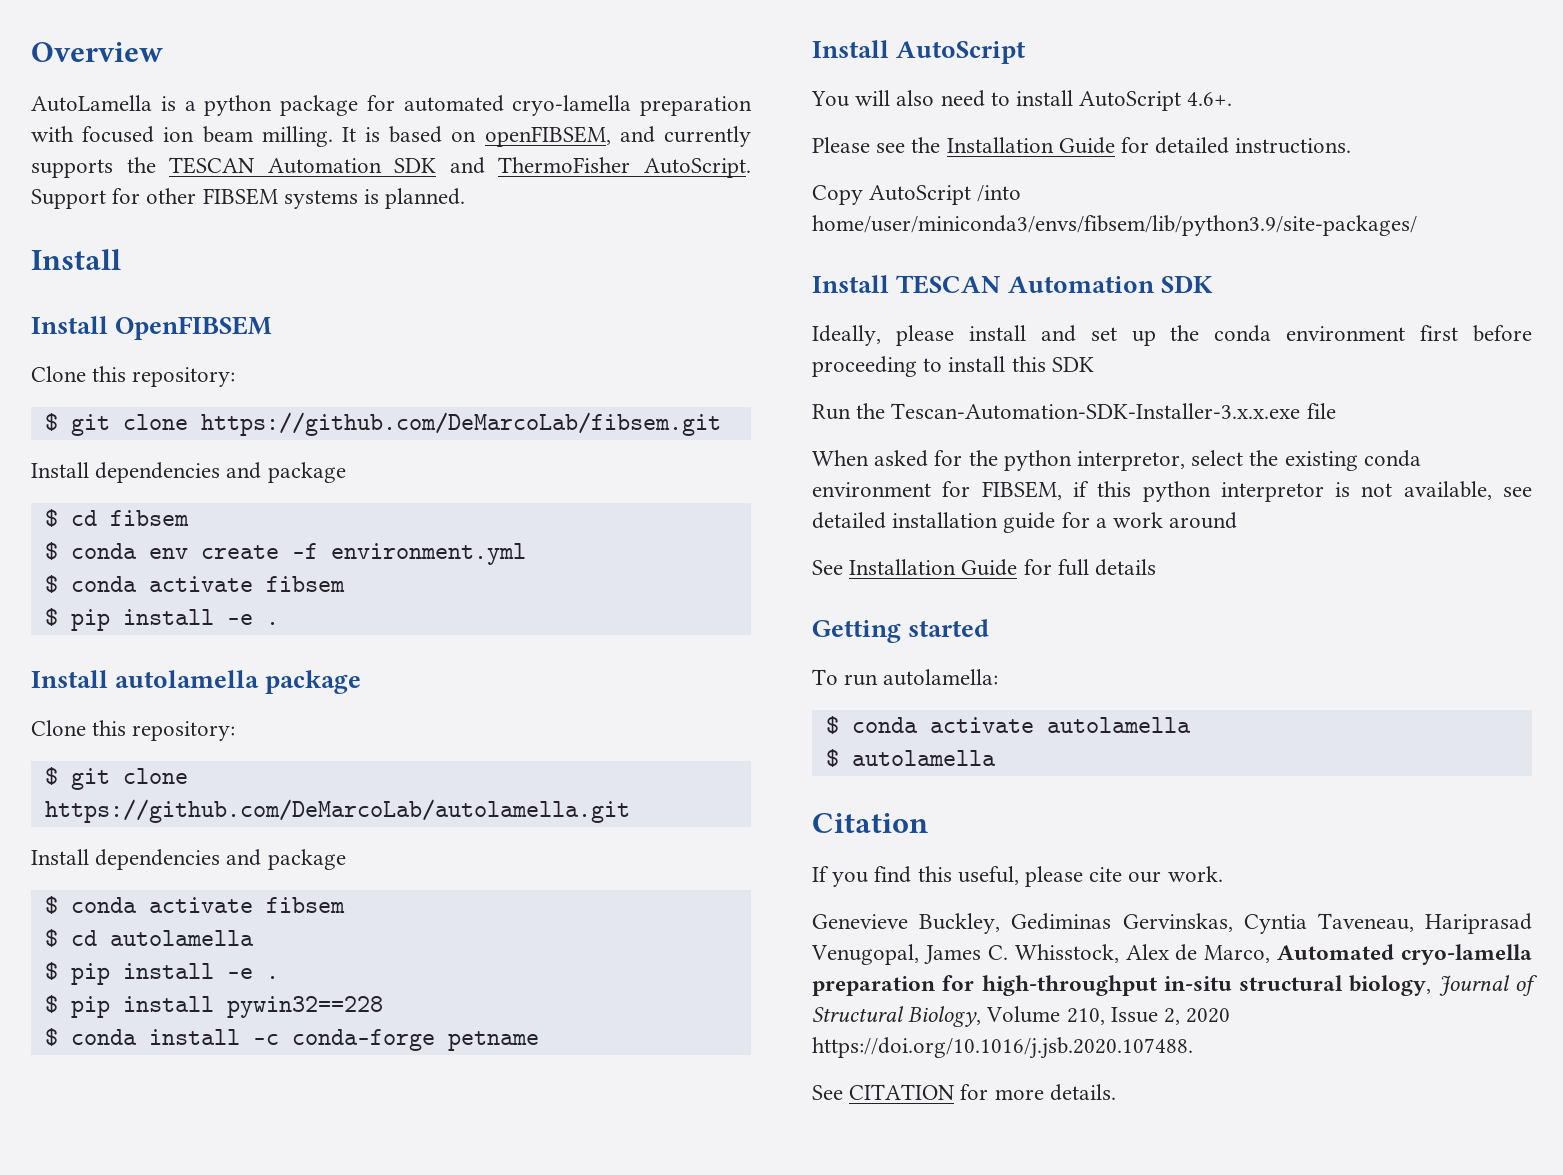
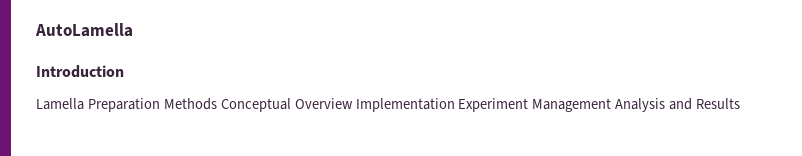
- Overview
- AutoLamella is a python package for automated cryo-lamella preparation with focused ion beam milling. It is based on openFIBSEM, and currently supports the TESCAN Automation SDK and ThermoFisher AutoScript. Support for other FIBSEM systems is planned.
- Install
- Install OpenFIBSEM
- Clone this repository:
- $ git clone https://github.com/DeMarcoLab/fibsem.git
- Install dependencies and package
- $ cd fibsem
- $ conda env create -f environment.yml
- $ conda activate fibsem
- $ pip install -e .
- Install autolamella package
- Clone this repository:
- $ git clone https://github.com/DeMarcoLab/autolamella.git
- Install dependencies and package
- $ conda activate fibsem
- $ cd autolamella
- $ pip install -e .
- $ pip install pywin32==228
- $ conda install -c conda-forge petname
- Install AutoScript
- You will also need to install AutoScript 4.6+.
- Please see the Installation Guide for detailed instructions.
- Copy AutoScript /into home/user/miniconda3/envs/fibsem/lib/python3.9/site-packages/
- Install TESCAN Automation SDK
- Ideally, please install and set up the conda environment first before proceeding to install this SDK
- Run the Tescan-Automation-SDK-Installer-3.x.x.exe file
- When asked for the python interpretor, select the existing conda environment for FIBSEM, if this python interpretor is not available, see detailed installation guide for a work around
- See Installation Guide for full details
- Getting started
- To run autolamella:
- $ conda activate autolamella
- $ autolamella
- Citation
- If you find this useful, please cite our work.
- Genevieve Buckley, Gediminas Gervinskas, Cyntia Taveneau, Hariprasad Venugopal, James C. Whisstock, Alex de Marco, Automated cryo-lamella preparation for high-throughput in-situ structural biology, Journal of Structural Biology, Volume 210, Issue 2, 2020 https://doi.org/10.1016/j.jsb.2020.107488.
- See CITATION for more details.
+ AutoLamella
+ Introduction
+ Lamella Preparation Methods Conceptual Overview Implementation Experiment Management Analysis and Results

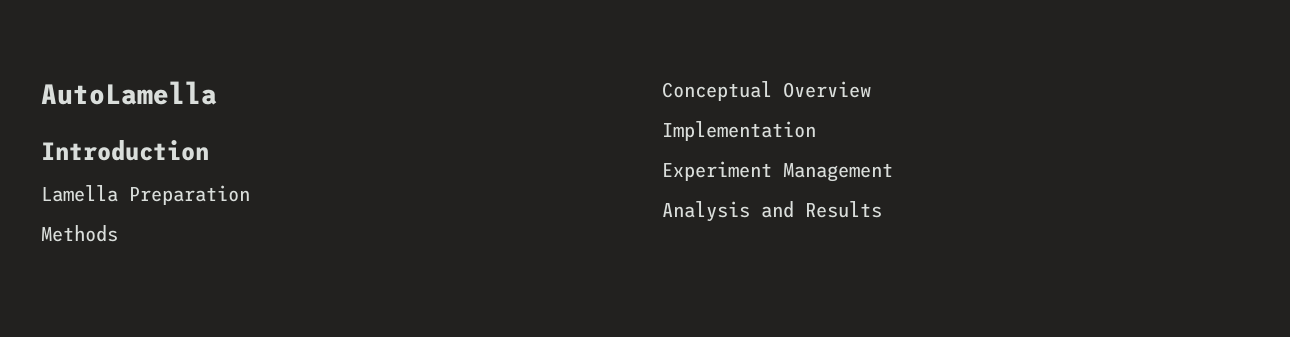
- Lamella Preparation Methods Conceptual Overview Implementation Experiment Management Analysis and Results
+ Lamella Preparation
+ Methods
+ Conceptual Overview
+ Implementation
+ Experiment Management
+ Analysis and Results

